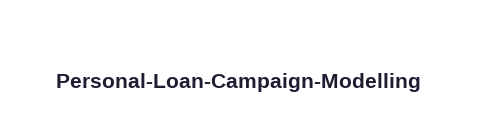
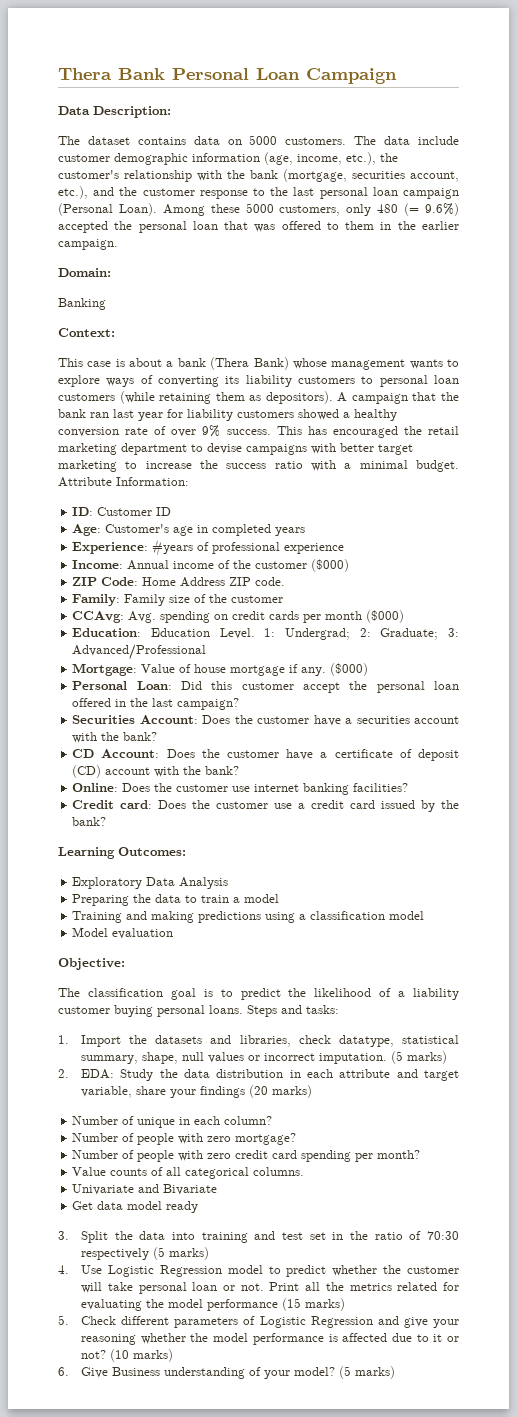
- Personal-Loan-Campaign-Modelling
+ Thera Bank Personal Loan Campaign
+ Data Description:
+ The dataset contains data on 5000 customers. The data include customer demographic information (age, income, etc.), the customer's relationship with the bank (mortgage, securities account, etc.), and the customer response to the last personal loan campaign (Personal Loan). Among these 5000 customers, only 480 (= 9.6%) accepted the personal loan that was offered to them in the earlier campaign.
+ Domain:
+ Banking
+ Context:
+ This case is about a bank (Thera Bank) whose management wants to explore ways of converting its liability customers to personal loan customers (while retaining them as depositors). A campaign that the bank ran last year for liability customers showed a healthy conversion rate of over 9% success. This has encouraged the retail marketing department to devise campaigns with better target marketing to increase the success ratio with a minimal budget. Attribute Information:
+ ID: Customer ID
+ Age: Customer's age in completed years
+ Experience: #years of professional experience
+ Income: Annual income of the customer ($000)
+ ZIP Code: Home Address ZIP code.
+ Family: Family size of the customer
+ CCAvg: Avg. spending on credit cards per month ($000)
+ Education: Education Level. 1: Undergrad; 2: Graduate; 3: Advanced/Professional
+ Mortgage: Value of house mortgage if any. ($000)
+ Personal Loan: Did this customer accept the personal loan offered in the last campaign?
+ Securities Account: Does the customer have a securities account with the bank?
+ CD Account: Does the customer have a certificate of deposit (CD) account with the bank?
+ Online: Does the customer use internet banking facilities?
+ Credit card: Does the customer use a credit card issued by the bank?
+ Learning Outcomes:
+ Exploratory Data Analysis
+ Preparing the data to train a model
+ Training and making predictions using a classification model
+ Model evaluation
+ Objective:
+ The classification goal is to predict the likelihood of a liability customer buying personal loans. Steps and tasks:
+ 1. Import the datasets and libraries, check datatype, statistical summary, shape, null values or incorrect imputation. (5 marks)
+ 2. EDA: Study the data distribution in each attribute and target variable, share your findings (20 marks)
+ Number of unique in each column?
+ Number of people with zero mortgage?
+ Number of people with zero credit card spending per month?
+ Value counts of all categorical columns.
+ Univariate and Bivariate
+ Get data model ready
+ 3. Split the data into training and test set in the ratio of 70:30 respectively (5 marks)
+ 4. Use Logistic Regression model to predict whether the customer will take personal loan or not. Print all the metrics related for evaluating the model performance (15 marks)
+ 5. Check different parameters of Logistic Regression and give your reasoning whether the model performance is affected due to it or not? (10 marks)
+ 6. Give Business understanding of your model? (5 marks)

